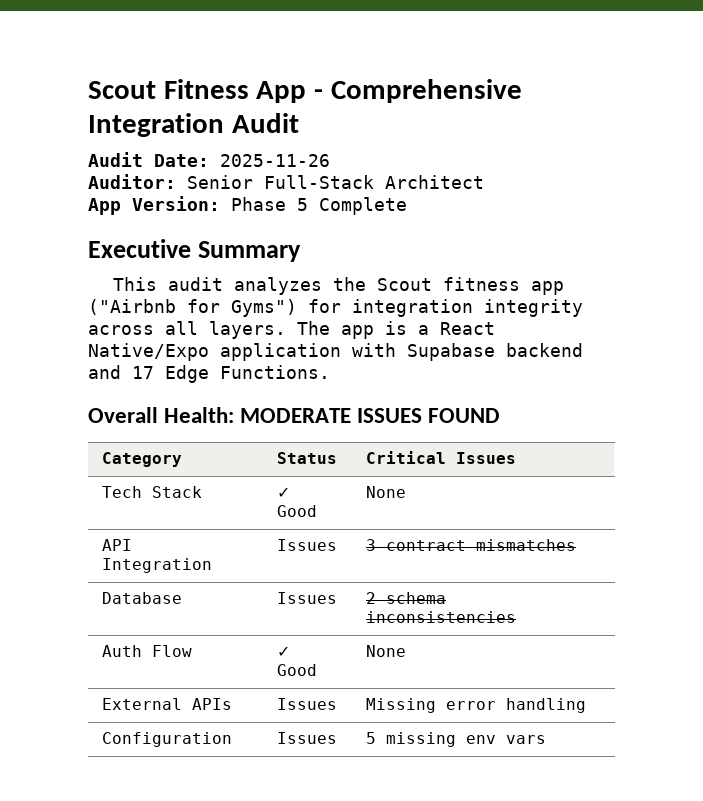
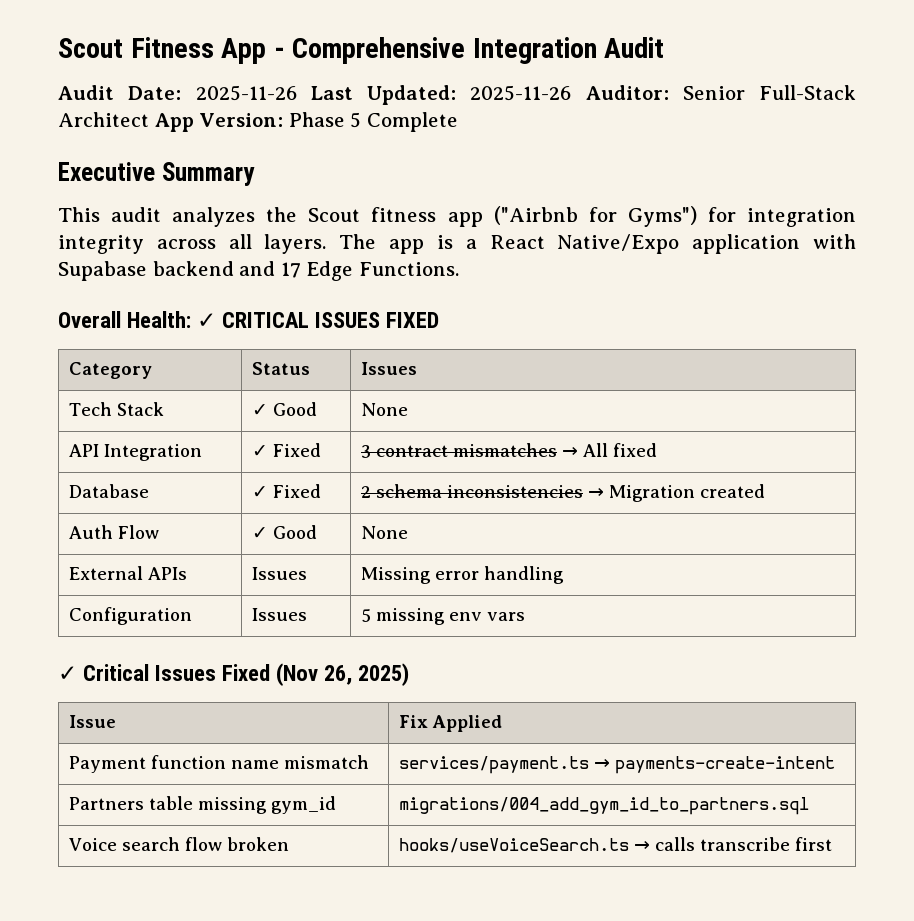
- Audit Date: 2025-11-26
- Auditor: Senior Full-Stack Architect
- App Version: Phase 5 Complete
+ Audit Date: 2025-11-26 Last Updated: 2025-11-26 Auditor: Senior Full-Stack Architect App Version: Phase 5 Complete
- Overall Health: MODERATE ISSUES FOUND
+ Overall Health: ✓ CRITICAL ISSUES FIXED
- Category | Status | Critical Issues
+ Category | Status | Issues
- API Integration | Issues | 3 contract mismatches
+ API Integration | ✓ Fixed | 3 contract mismatches → All fixed
- Database | Issues | 2 schema inconsistencies
+ Database | ✓ Fixed | 2 schema inconsistencies → Migration created
+ ✓ Critical Issues Fixed (Nov 26, 2025)
+ Issue | Fix Applied
+ Payment function name mismatch | services/payment.ts → payments-create-intent
+ Partners table missing gym_id | migrations/004_add_gym_id_to_partners.sql
+ Voice search flow broken | hooks/useVoiceSearch.ts → calls transcribe first

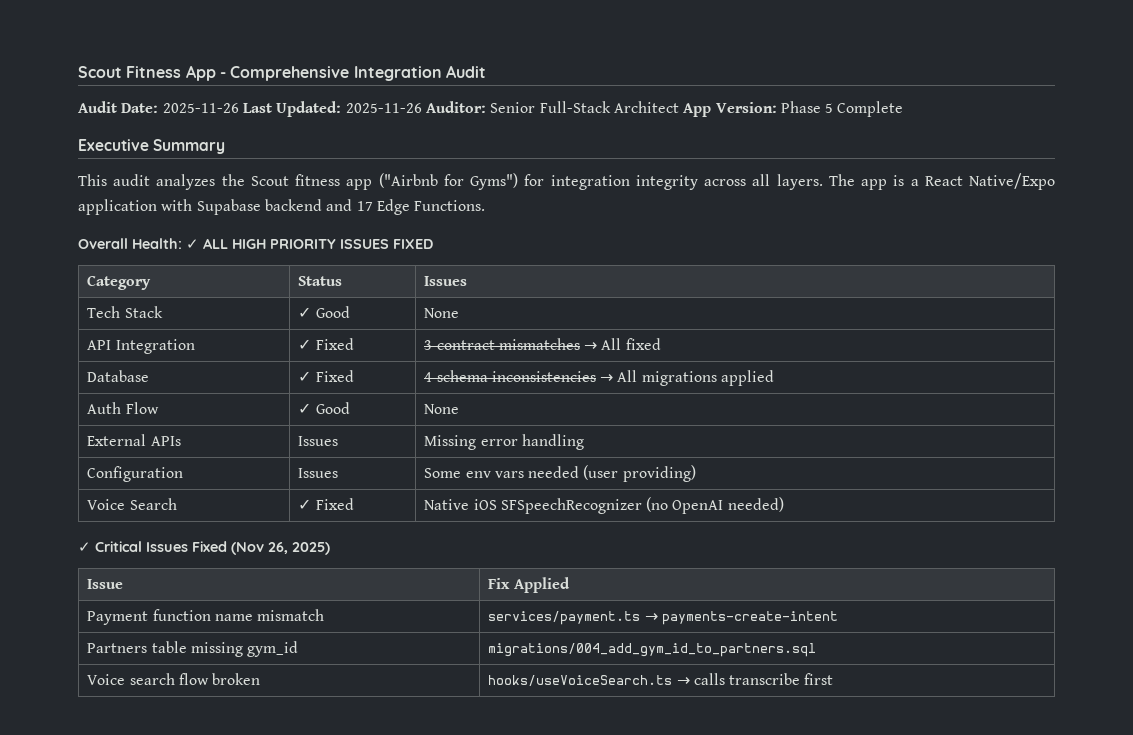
- Overall Health: ✓ CRITICAL ISSUES FIXED
+ Overall Health: ✓ ALL HIGH PRIORITY ISSUES FIXED
- Database | ✓ Fixed | 2 schema inconsistencies → Migration created
+ Database | ✓ Fixed | 4 schema inconsistencies → All migrations applied
- Configuration | Issues | 5 missing env vars
+ Configuration | Issues | Some env vars needed (user providing)
+ Voice Search | ✓ Fixed | Native iOS SFSpeechRecognizer (no OpenAI needed)

